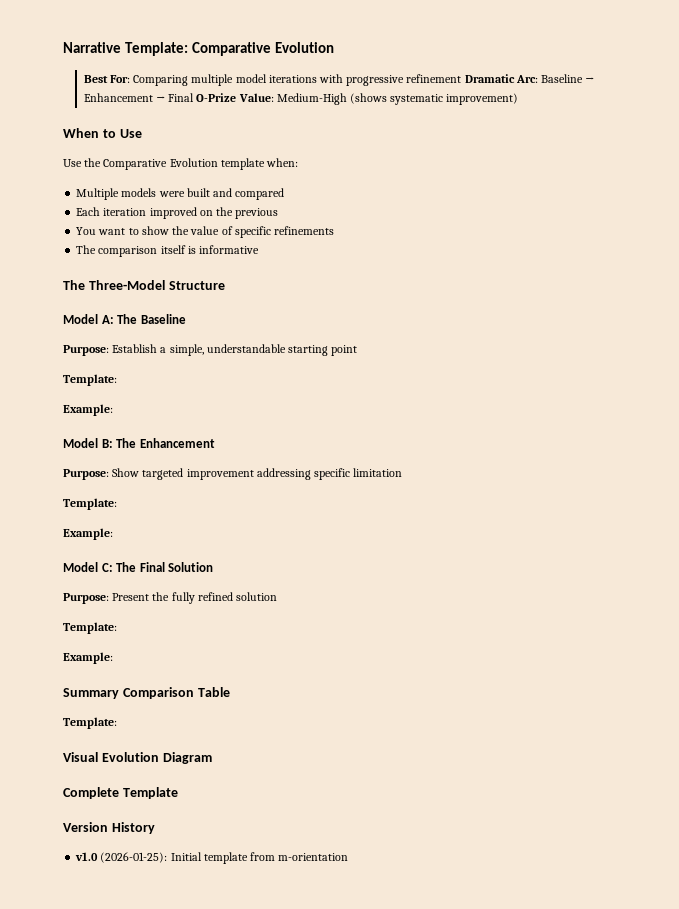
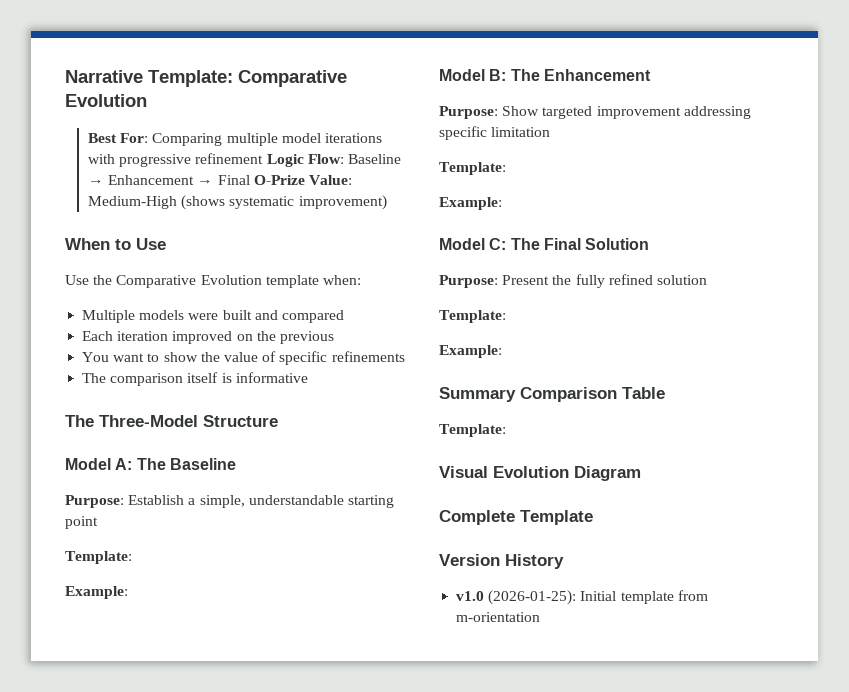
- Best For: Comparing multiple model iterations with progressive refinement Dramatic Arc: Baseline → Enhancement → Final O-Prize Value: Medium-High (shows systematic improvement)
+ Best For: Comparing multiple model iterations with progressive refinement Logic Flow: Baseline → Enhancement → Final O-Prize Value: Medium-High (shows systematic improvement)

